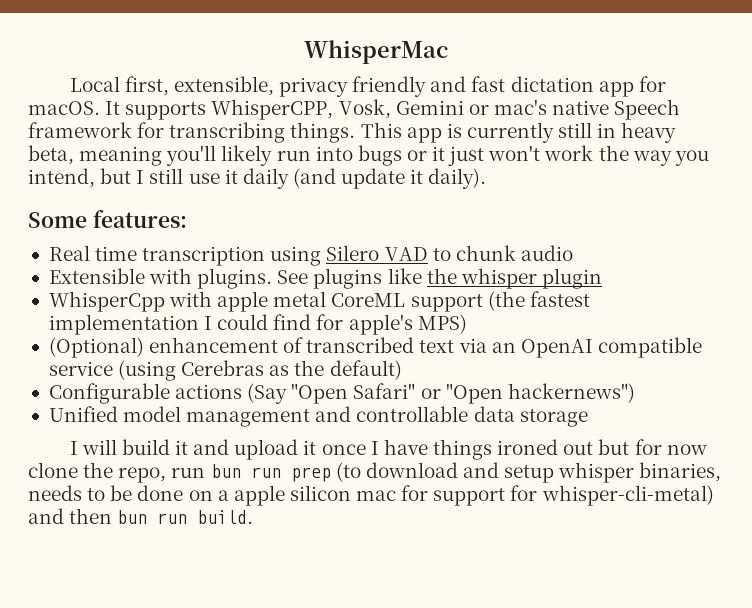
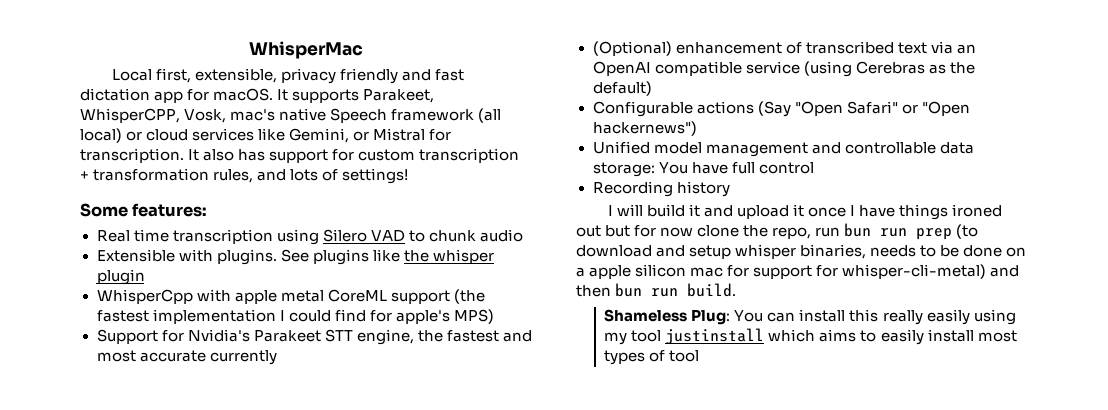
- It supports WhisperCPP, Vosk, Gemini or mac's native Speech framework for transcribing things. This app is currently still in heavy beta, meaning you'll likely run into bugs or it just won't work the way you intend, but I still use it daily (and update it daily).
+ It supports Parakeet, WhisperCPP, Vosk, mac's native Speech framework (all local) or cloud services like Gemini, or Mistral for transcription. It also has support for custom transcription + transformation rules, and lots of settings!
+ Support for Nvidia's Parakeet STT engine, the fastest and most accurate currently
- Unified model management and controllable data storage
+ Unified model management and controllable data storage: You have full control
+ Recording history
+ Shameless Plug: You can install this really easily using my tool justinstall which aims to easily install most types of tool

